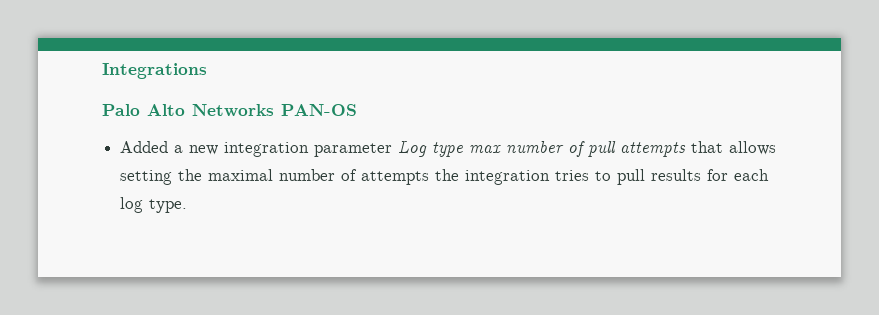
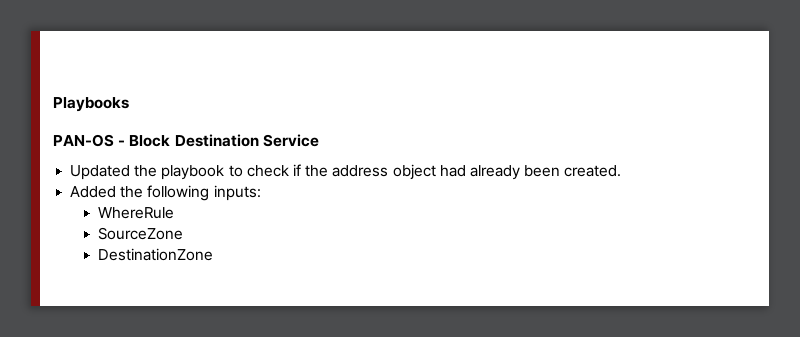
- Integrations
- Palo Alto Networks PAN-OS
- Added a new integration parameter Log type max number of pull attempts that allows setting the maximal number of attempts the integration tries to pull results for each log type.
+ Playbooks
+ PAN-OS - Block Destination Service
+ Updated the playbook to check if the address object had already been created.
+ Added the following inputs:
+ WhereRule
+ SourceZone
+ DestinationZone

